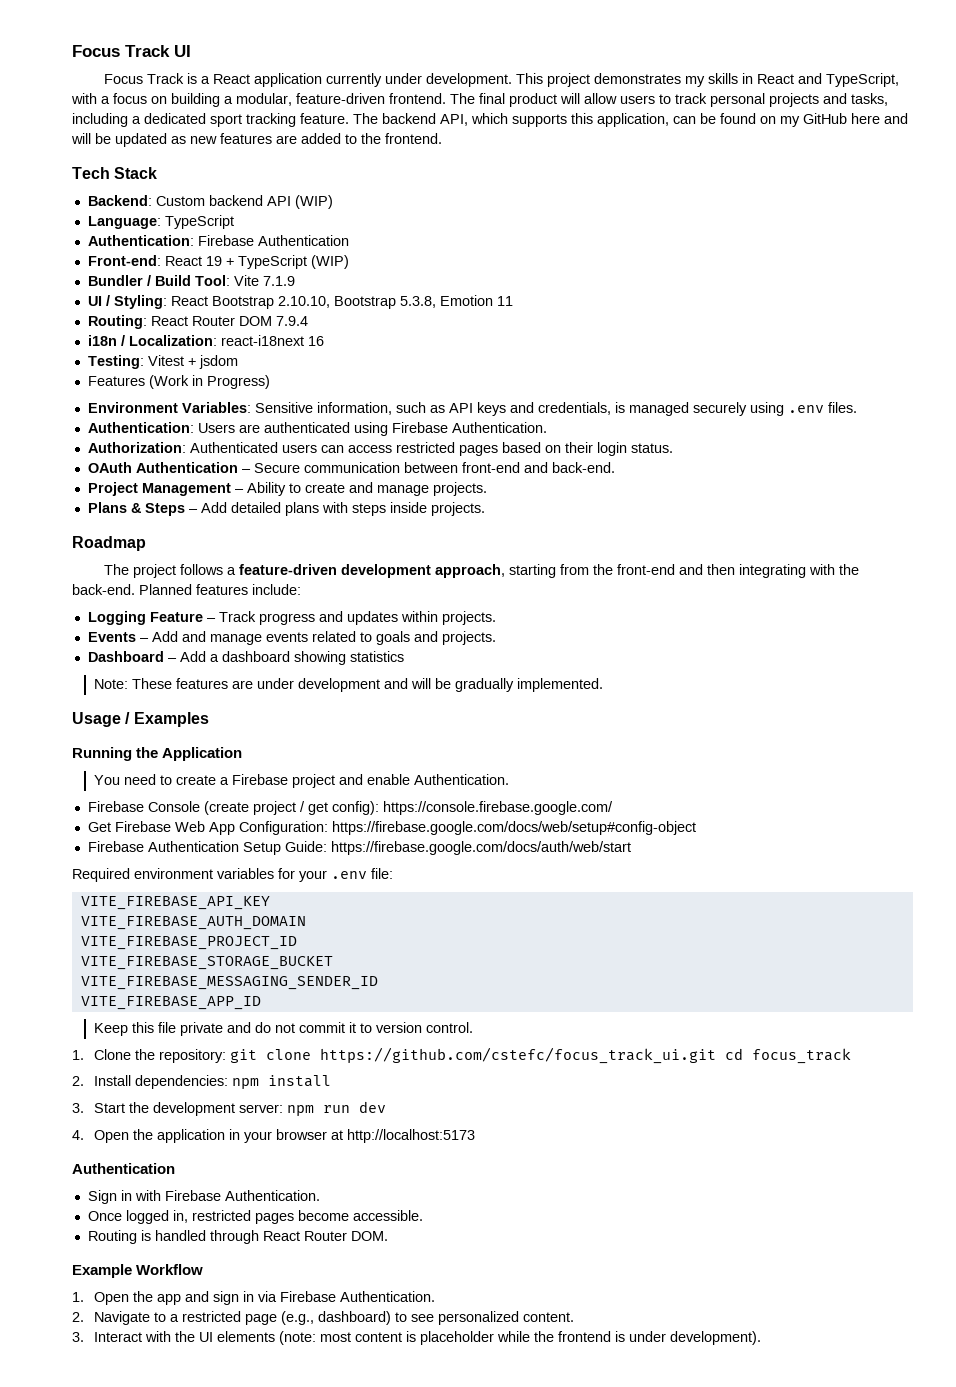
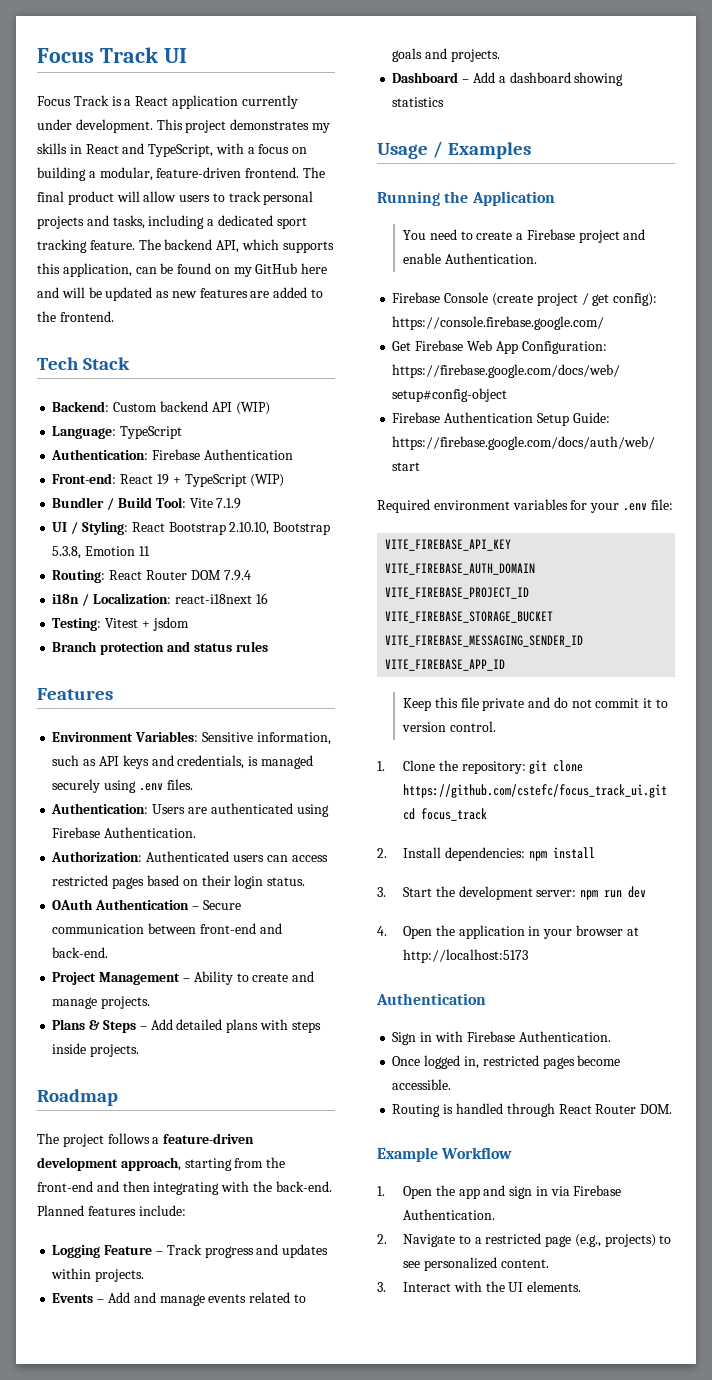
- Features (Work in Progress)
+ Branch protection and status rules
+ Features
- Note: These features are under development and will be gradually implemented.
- 2. Navigate to a restricted page (e.g., dashboard) to see personalized content.
+ 2. Navigate to a restricted page (e.g., projects) to see personalized content.
- 3. Interact with the UI elements (note: most content is placeholder while the frontend is under development).
+ 3. Interact with the UI elements.

